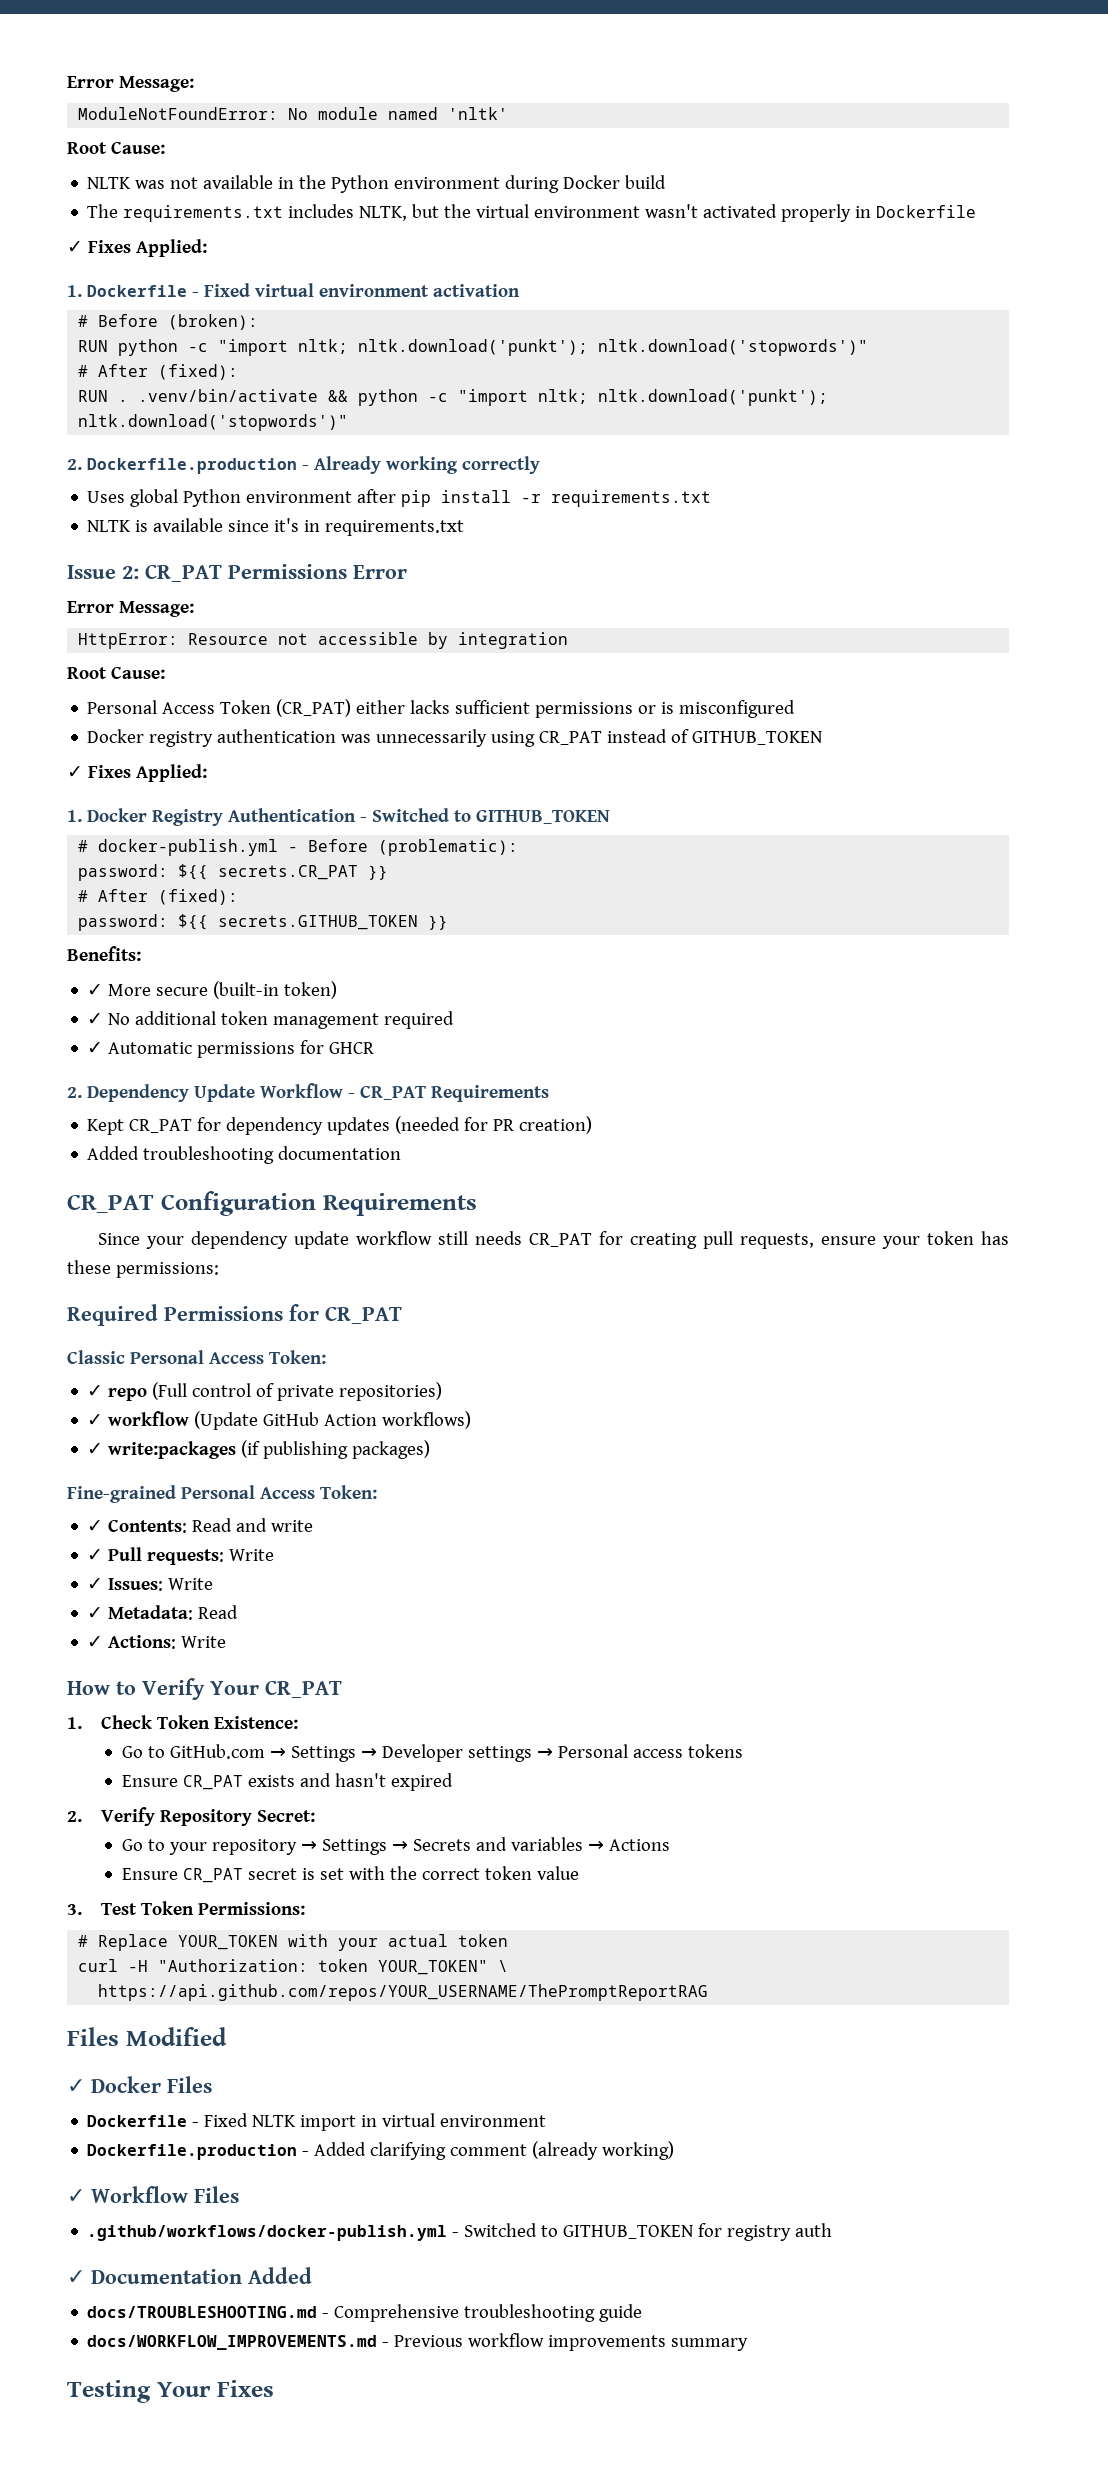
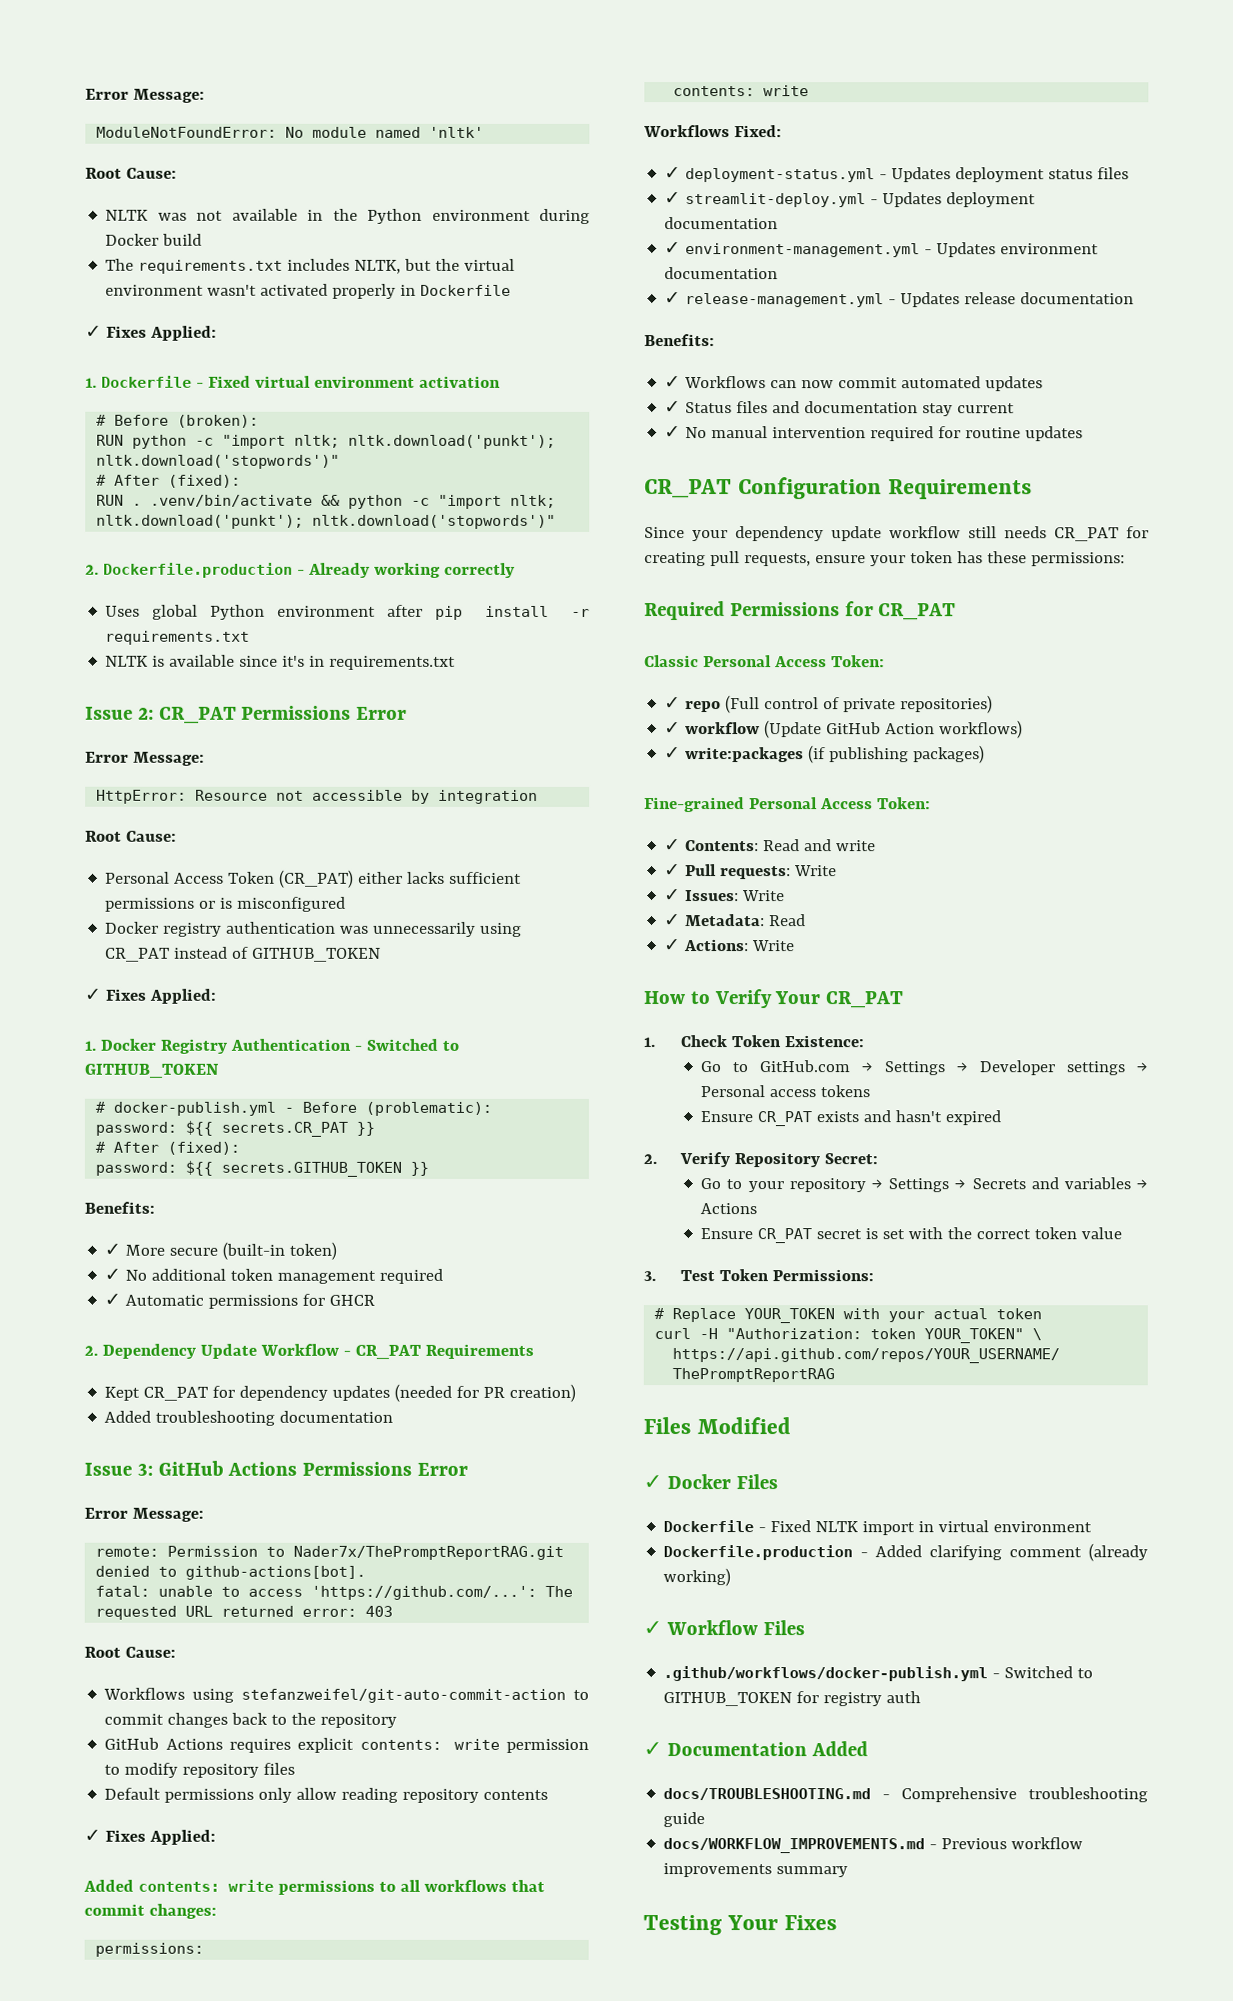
+ Issue 3: GitHub Actions Permissions Error
+ Error Message:
+ remote: Permission to Nader7x/ThePromptReportRAG.git denied to github-actions[bot].
+ fatal: unable to access 'https://github.com/...': The requested URL returned error: 403
+ Root Cause:
+ Workflows using stefanzweifel/git-auto-commit-action to commit changes back to the repository
+ GitHub Actions requires explicit contents: write permission to modify repository files
+ Default permissions only allow reading repository contents
+ ✓ Fixes Applied:
+ Added contents: write permissions to all workflows that commit changes:
+ permissions:
+ contents: write
+ Workflows Fixed:
+ ✓ deployment-status.yml - Updates deployment status files
+ ✓ streamlit-deploy.yml - Updates deployment documentation
+ ✓ environment-management.yml - Updates environment documentation
+ ✓ release-management.yml - Updates release documentation
+ Benefits:
+ ✓ Workflows can now commit automated updates
+ ✓ Status files and documentation stay current
+ ✓ No manual intervention required for routine updates

